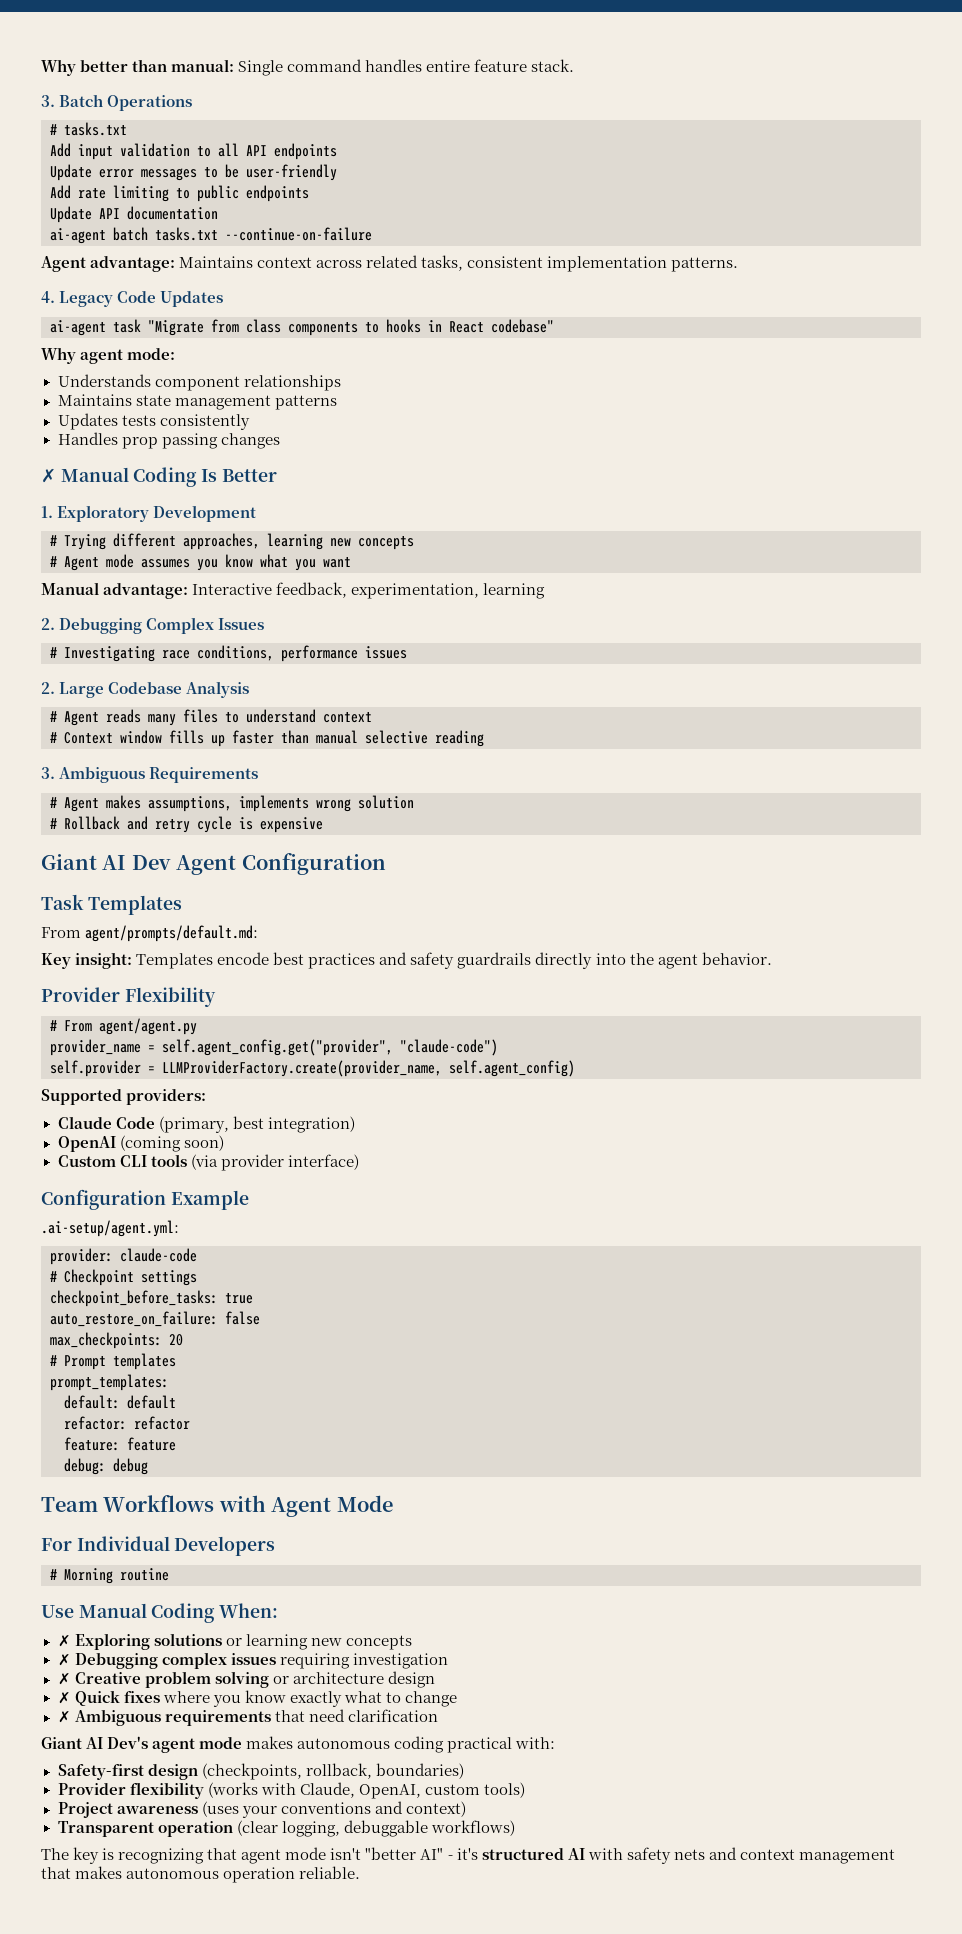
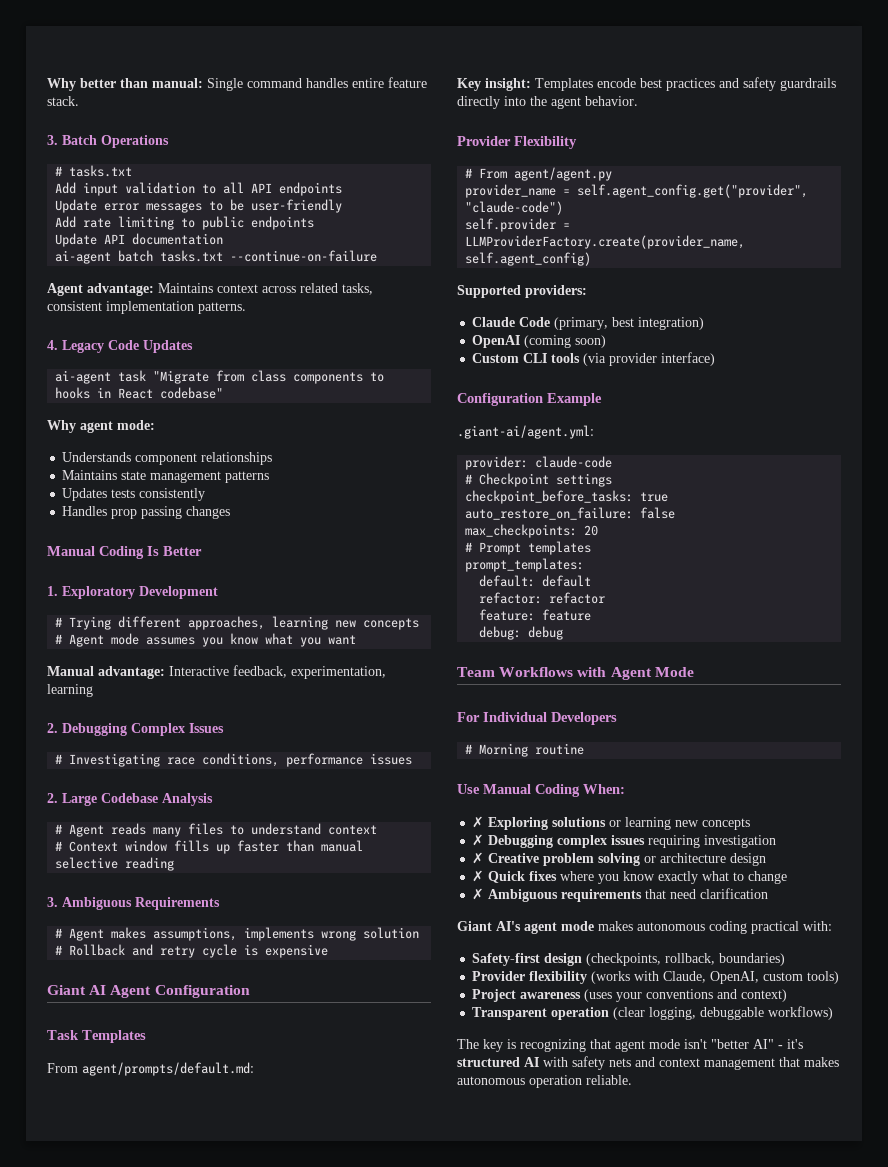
- ✗ Manual Coding Is Better
+ Manual Coding Is Better
- Giant AI Dev Agent Configuration
+ Giant AI Agent Configuration
- .ai-setup/agent.yml:
+ .giant-ai/agent.yml:
- Giant AI Dev's agent mode makes autonomous coding practical with:
+ Giant AI's agent mode makes autonomous coding practical with:

